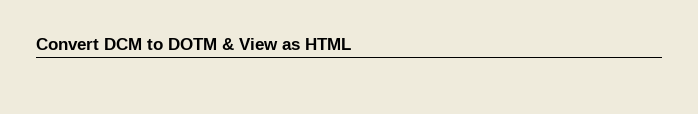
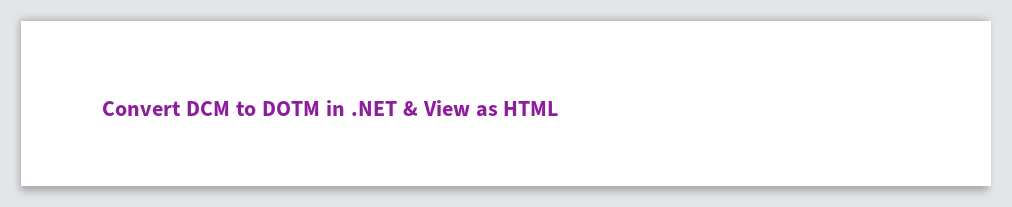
- Convert DCM to DOTM & View as HTML
+ Convert DCM to DOTM in .NET & View as HTML

